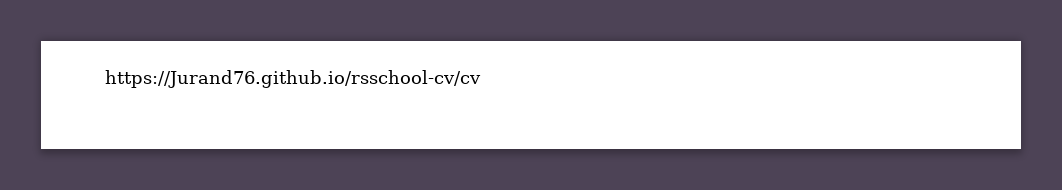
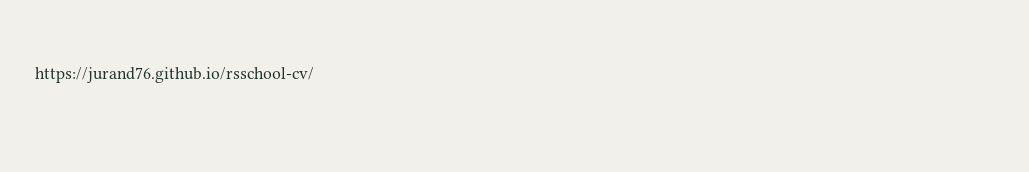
- https://Jurand76.github.io/rsschool-cv/cv
+ https://jurand76.github.io/rsschool-cv/

